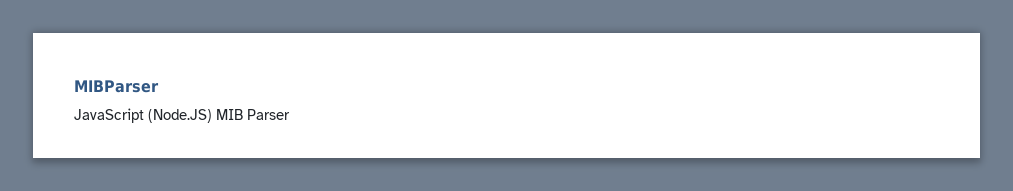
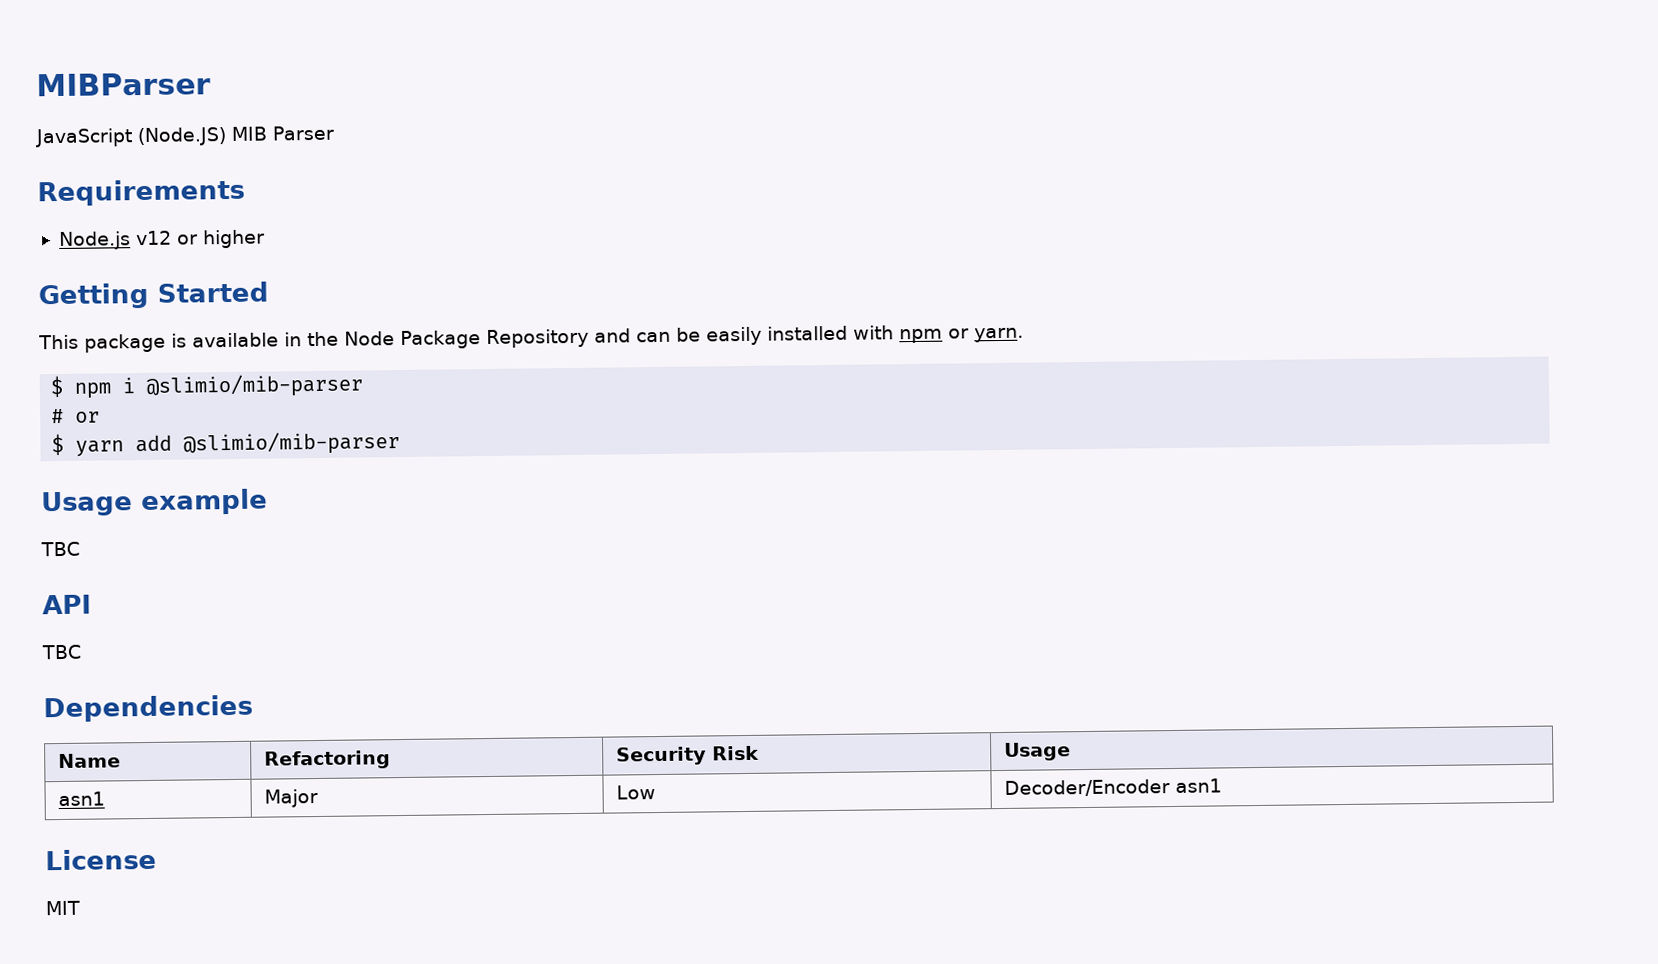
+ Requirements
+ Node.js v12 or higher
+ Getting Started
+ This package is available in the Node Package Repository and can be easily installed with npm or yarn.
+ $ npm i @slimio/mib-parser
+ # or
+ $ yarn add @slimio/mib-parser
+ Usage example
+ TBC
+ API
+ TBC
+ Dependencies
+ Name | Refactoring | Security Risk | Usage
+ asn1 | Major | Low | Decoder/Encoder asn1
+ License
+ MIT

